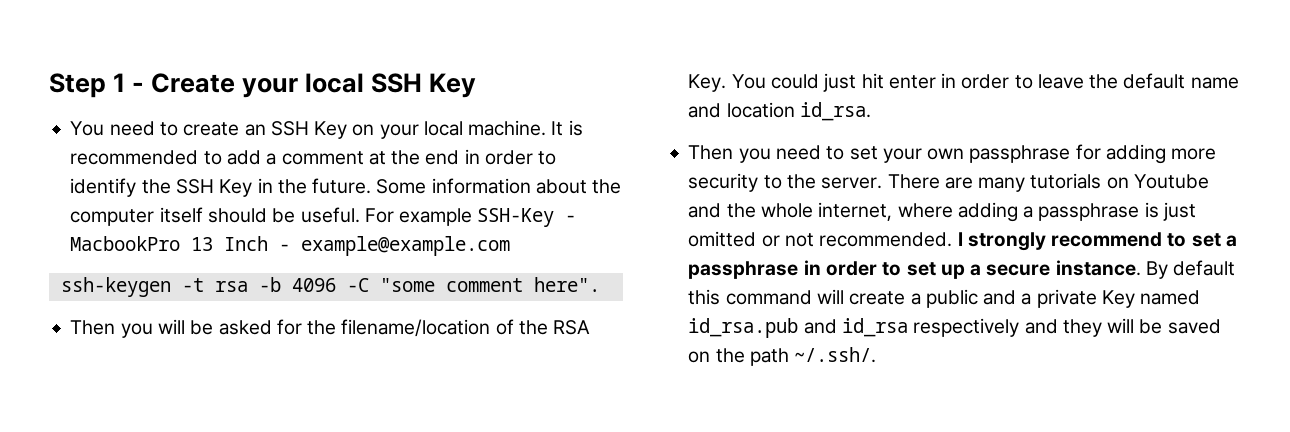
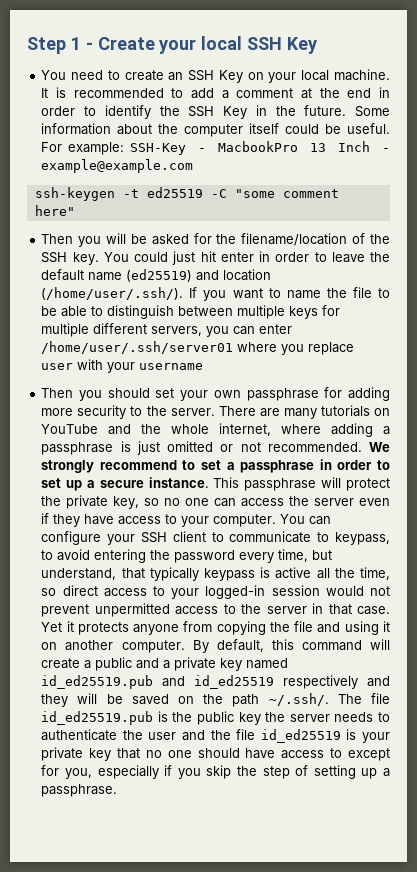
- Some information about the computer itself should be useful.
+ Some information about the computer itself could be useful.
- For example SSH-Key - MacbookPro 13 Inch - example@example.com
+ For example: SSH-Key - MacbookPro 13 Inch - example@example.com
- ssh-keygen -t rsa -b 4096 -C "some comment here".
+ ssh-keygen -t ed25519 -C "some comment here"
- Then you will be asked for the filename/location of the RSA Key. You could just hit enter in order to leave the default name and location id_rsa.
- Then you need to set your own passphrase for adding more security to the server.
+ Then you will be asked for the filename/location of the SSH key. You could just hit enter in order to leave the default name (ed25519) and location (/home/user/.ssh/). If you want to name the file to be able to distinguish between multiple keys for multiple different servers, you can enter /home/user/.ssh/server01 where you replace user with your username
+ Then you should set your own passphrase for adding more security to the server.
- There are many tutorials on Youtube and the whole internet, where adding a passphrase is just omitted or not recommended.
+ There are many tutorials on YouTube and the whole internet, where adding a passphrase is just omitted or not recommended.
- I strongly recommend to set a passphrase in order to set up a secure instance.
+ We strongly recommend to set a passphrase in order to set up a secure instance.
- By default this command will create a public and a private Key named id_rsa.pub and id_rsa respectively and they will be saved on the path ~/.ssh/.
+ This passphrase will protect the private key, so no one can access the server even if they have access to your computer. You can configure your SSH client to communicate to keypass, to avoid entering the password every time, but understand, that typically keypass is active all the time, so direct access to your logged-in session would not prevent unpermitted access to the server in that case. Yet it protects anyone from copying the file and using it on another computer. By default, this command will create a public and a private key named id_ed25519.pub and id_ed25519 respectively and they will be saved on the path ~/.ssh/. The file id_ed25519.pub is the public key the server needs to authenticate the user and the file id_ed25519 is your private key that no one should have access to except for you, especially if you skip the step of setting up a passphrase.

